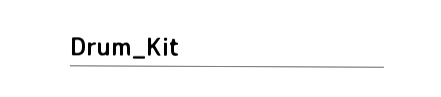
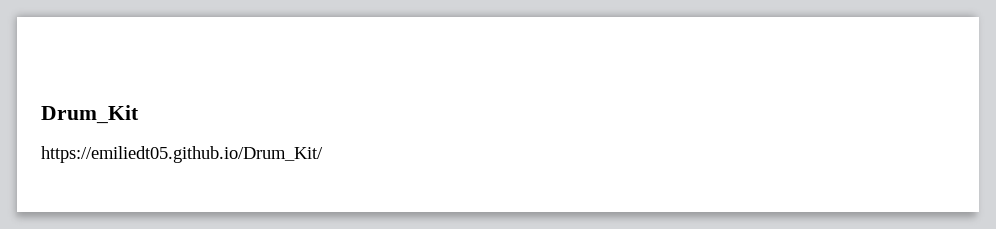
+ https://emiliedt05.github.io/Drum_Kit/

